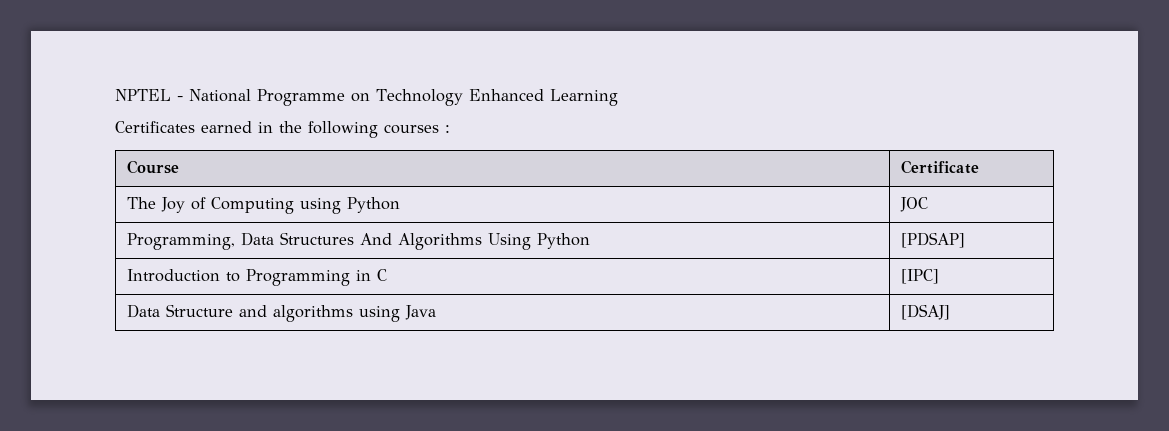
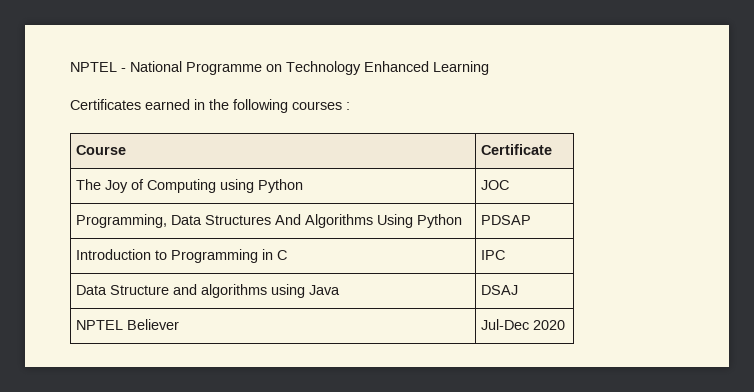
- Programming, Data Structures And Algorithms Using Python | [PDSAP]
+ Programming, Data Structures And Algorithms Using Python | PDSAP
- Introduction to Programming in C | [IPC]
+ Introduction to Programming in C | IPC
- Data Structure and algorithms using Java | [DSAJ]
+ Data Structure and algorithms using Java | DSAJ
+ NPTEL Believer | Jul-Dec 2020

